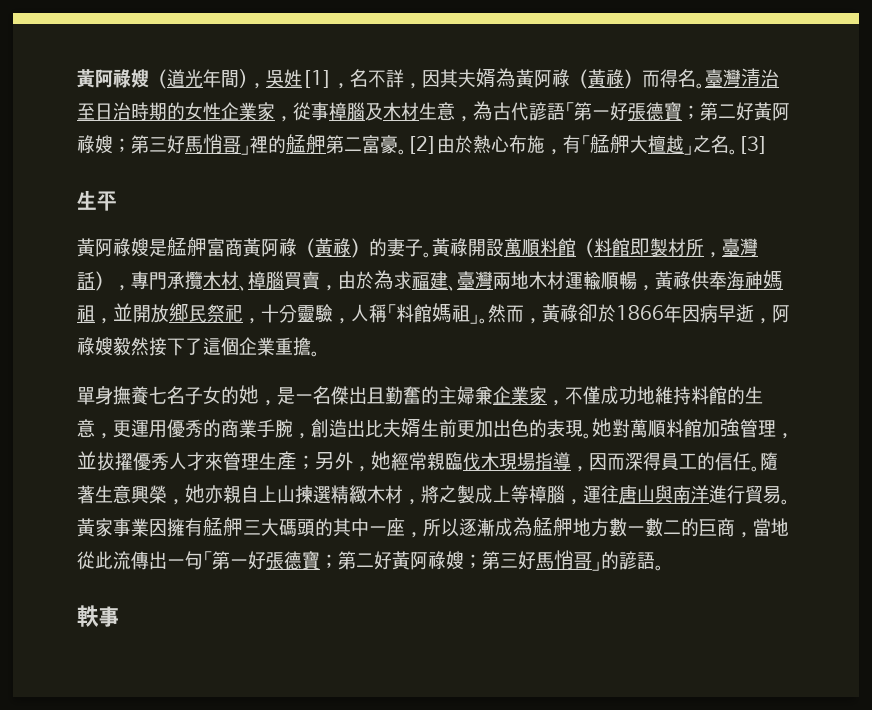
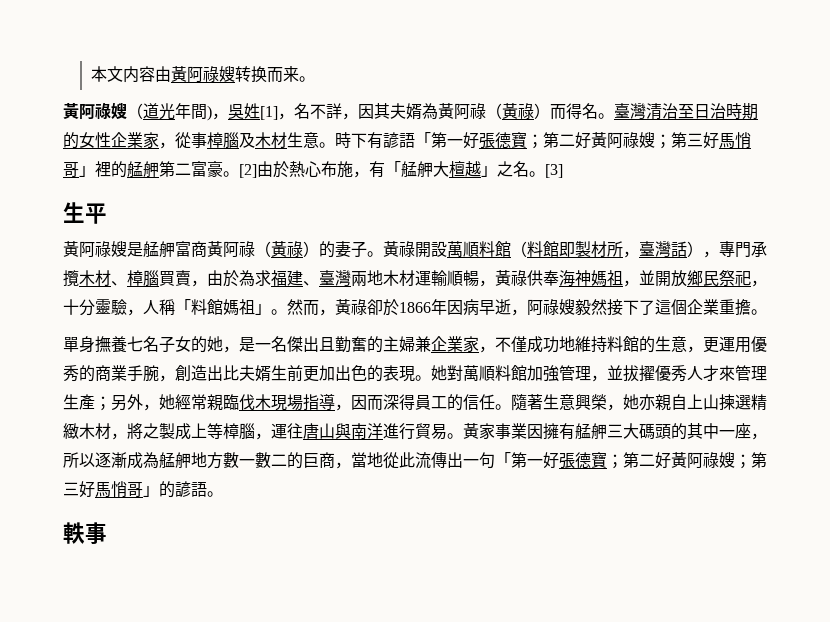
+ 本文内容由黃阿祿嫂转换而来。
- 臺灣清治至日治時期的女性企業家，從事樟腦及木材生意，為古代諺語「第一好張德寶；第二好黃阿祿嫂；第三好馬悄哥」裡的艋舺第二富豪。
+ 臺灣清治至日治時期的女性企業家，從事樟腦及木材生意。時下有諺語「第一好張德寶；第二好黃阿祿嫂；第三好馬悄哥」裡的艋舺第二富豪。

